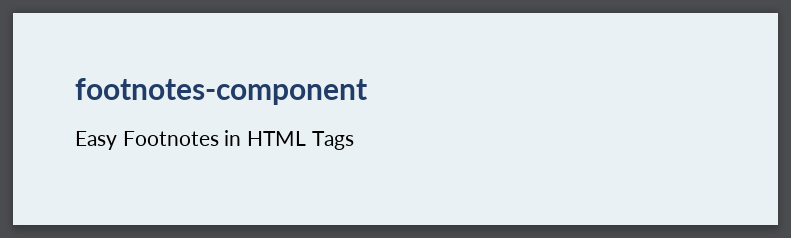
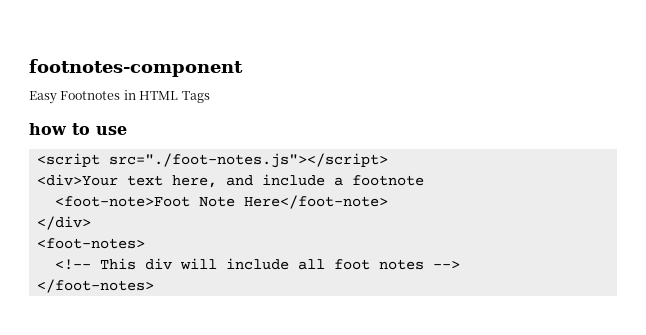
+ how to use
+ <script src="./foot-notes.js"></script>
+ <div>Your text here, and include a footnote
+ <foot-note>Foot Note Here</foot-note>
+ </div>
+ <foot-notes>
+ <!-- This div will include all foot notes -->
+ </foot-notes>

